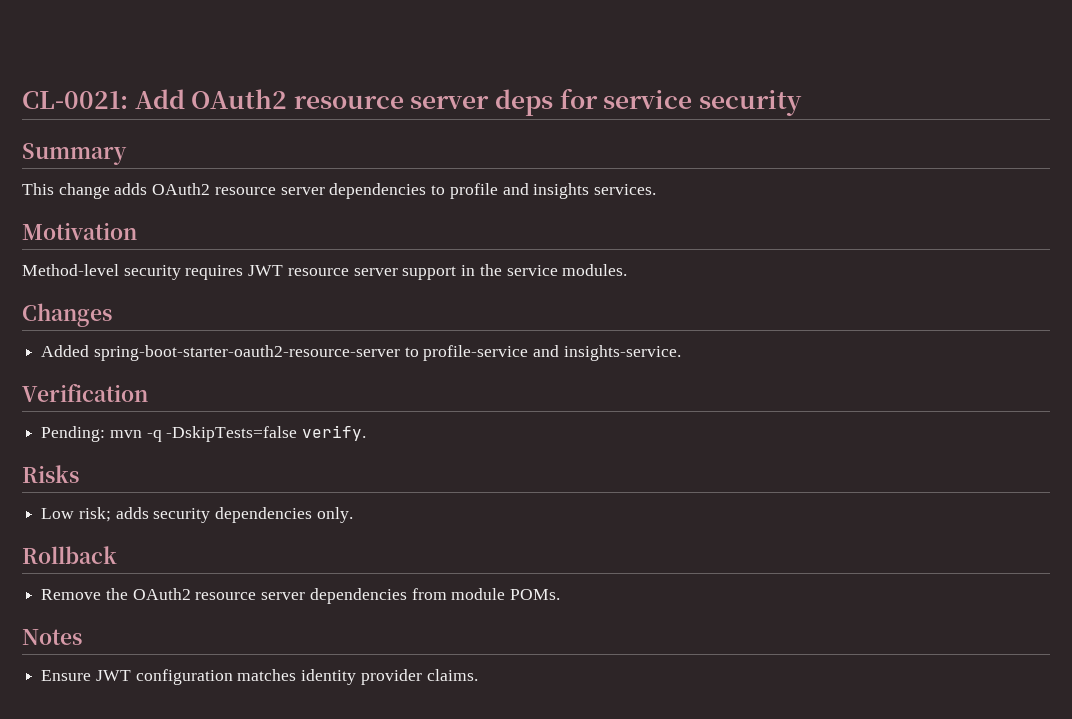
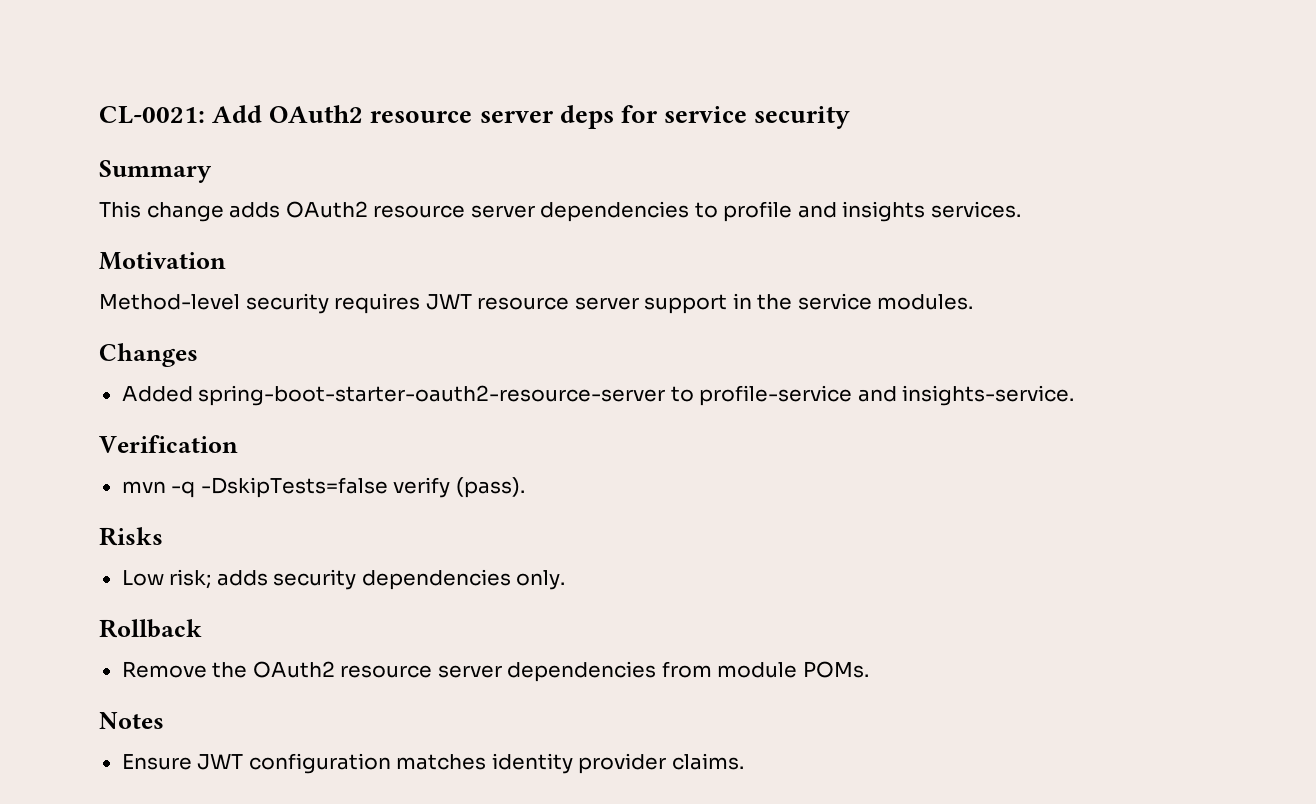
- Pending: mvn -q -DskipTests=false verify.
+ mvn -q -DskipTests=false verify (pass).

